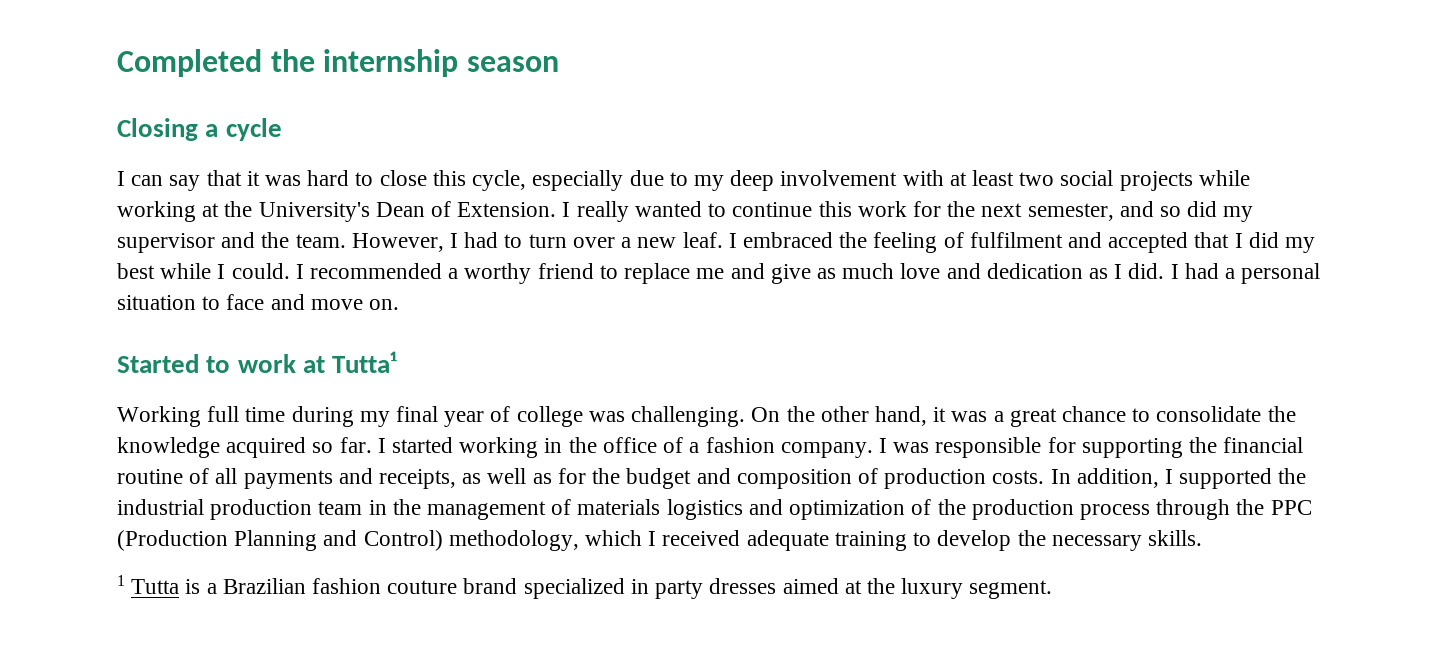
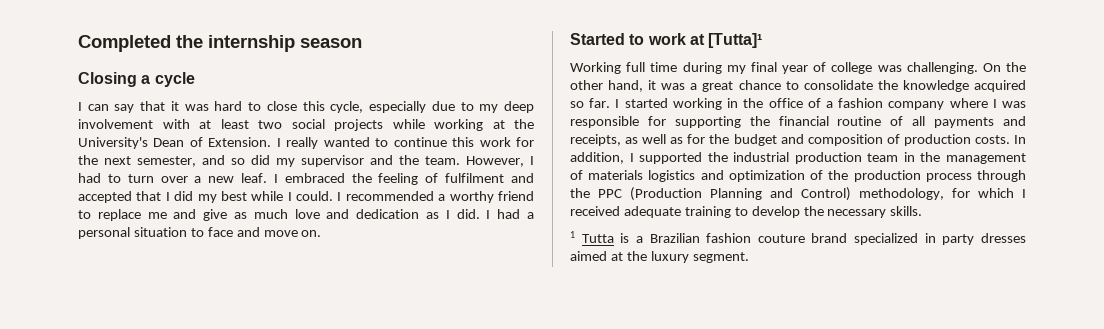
- Started to work at Tutta¹
+ Started to work at [Tutta]¹
- I started working in the office of a fashion company. I was responsible for supporting the financial routine of all payments and receipts, as well as for the budget and composition of production costs.
+ I started working in the office of a fashion company where I was responsible for supporting the financial routine of all payments and receipts, as well as for the budget and composition of production costs.
- In addition, I supported the industrial production team in the management of materials logistics and optimization of the production process through the PPC (Production Planning and Control) methodology, which I received adequate training to develop the necessary skills.
+ In addition, I supported the industrial production team in the management of materials logistics and optimization of the production process through the PPC (Production Planning and Control) methodology, for which I received adequate training to develop the necessary skills.

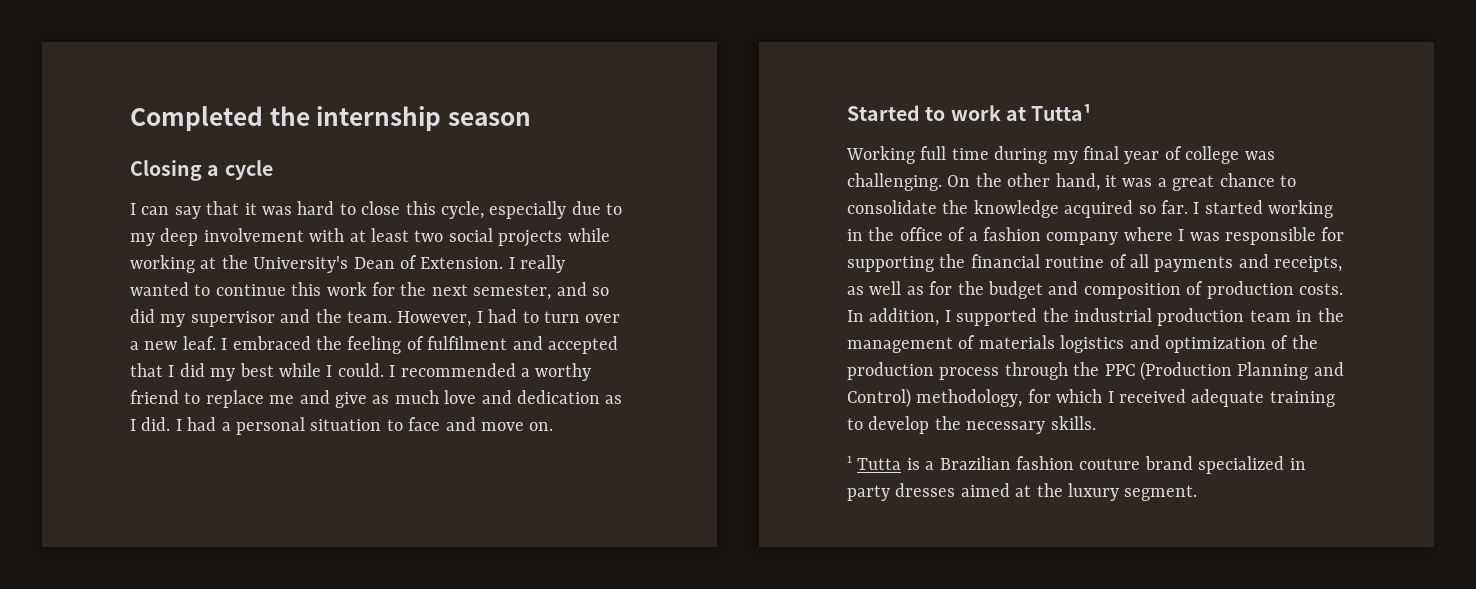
- Started to work at [Tutta]¹
+ Started to work at Tutta¹

